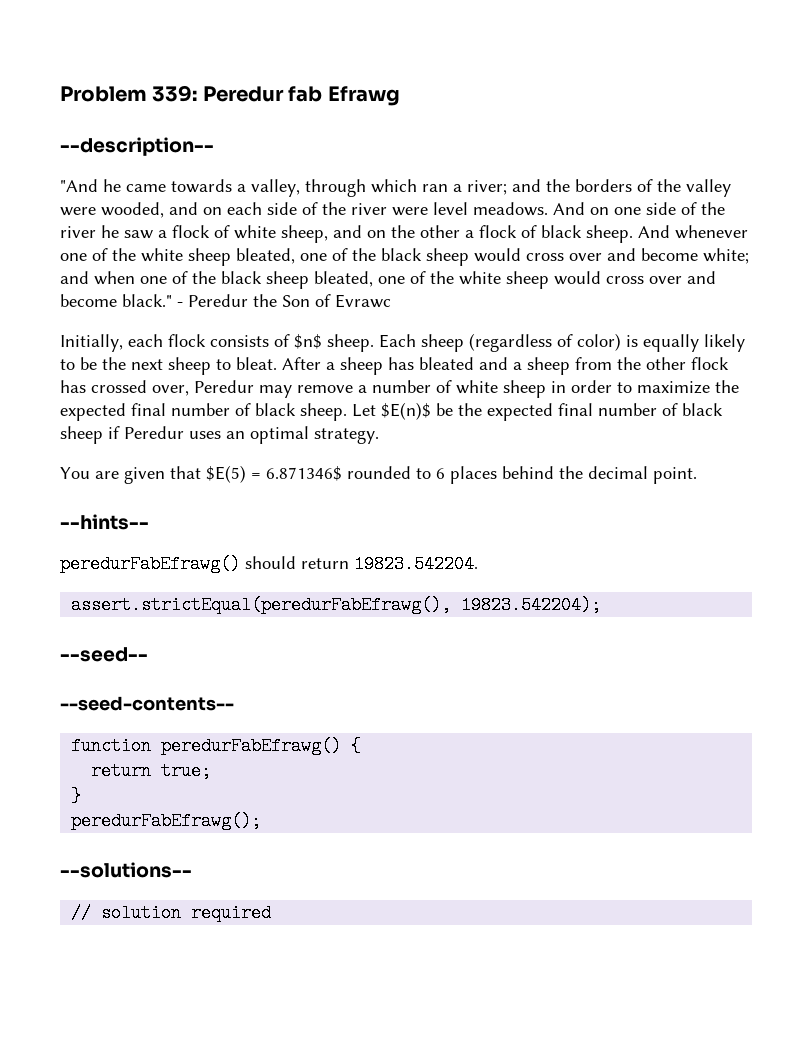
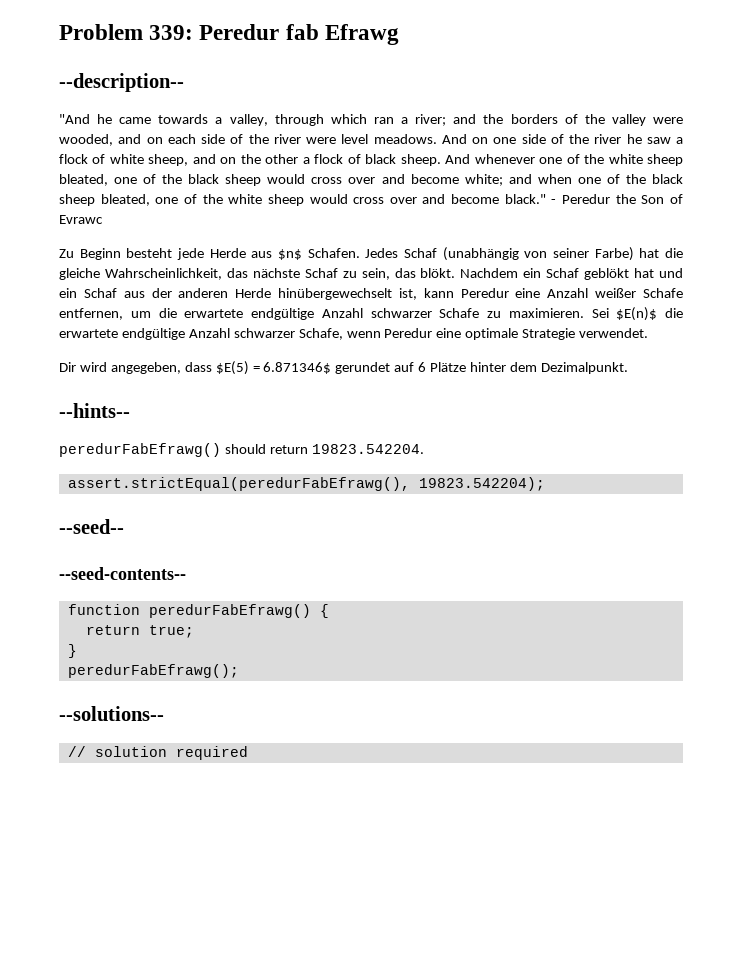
- Initially, each flock consists of $n$ sheep. Each sheep (regardless of color) is equally likely to be the next sheep to bleat. After a sheep has bleated and a sheep from the other flock has crossed over, Peredur may remove a number of white sheep in order to maximize the expected final number of black sheep. Let $E(n)$ be the expected final number of black sheep if Peredur uses an optimal strategy.
- You are given that $E(5) = 6.871346$ rounded to 6 places behind the decimal point.
+ Zu Beginn besteht jede Herde aus $n$ Schafen. Jedes Schaf (unabhängig von seiner Farbe) hat die gleiche Wahrscheinlichkeit, das nächste Schaf zu sein, das blökt. Nachdem ein Schaf geblökt hat und ein Schaf aus der anderen Herde hinübergewechselt ist, kann Peredur eine Anzahl weißer Schafe entfernen, um die erwartete endgültige Anzahl schwarzer Schafe zu maximieren. Sei $E(n)$ die erwartete endgültige Anzahl schwarzer Schafe, wenn Peredur eine optimale Strategie verwendet.
+ Dir wird angegeben, dass $E(5) = 6.871346$ gerundet auf 6 Plätze hinter dem Dezimalpunkt.

